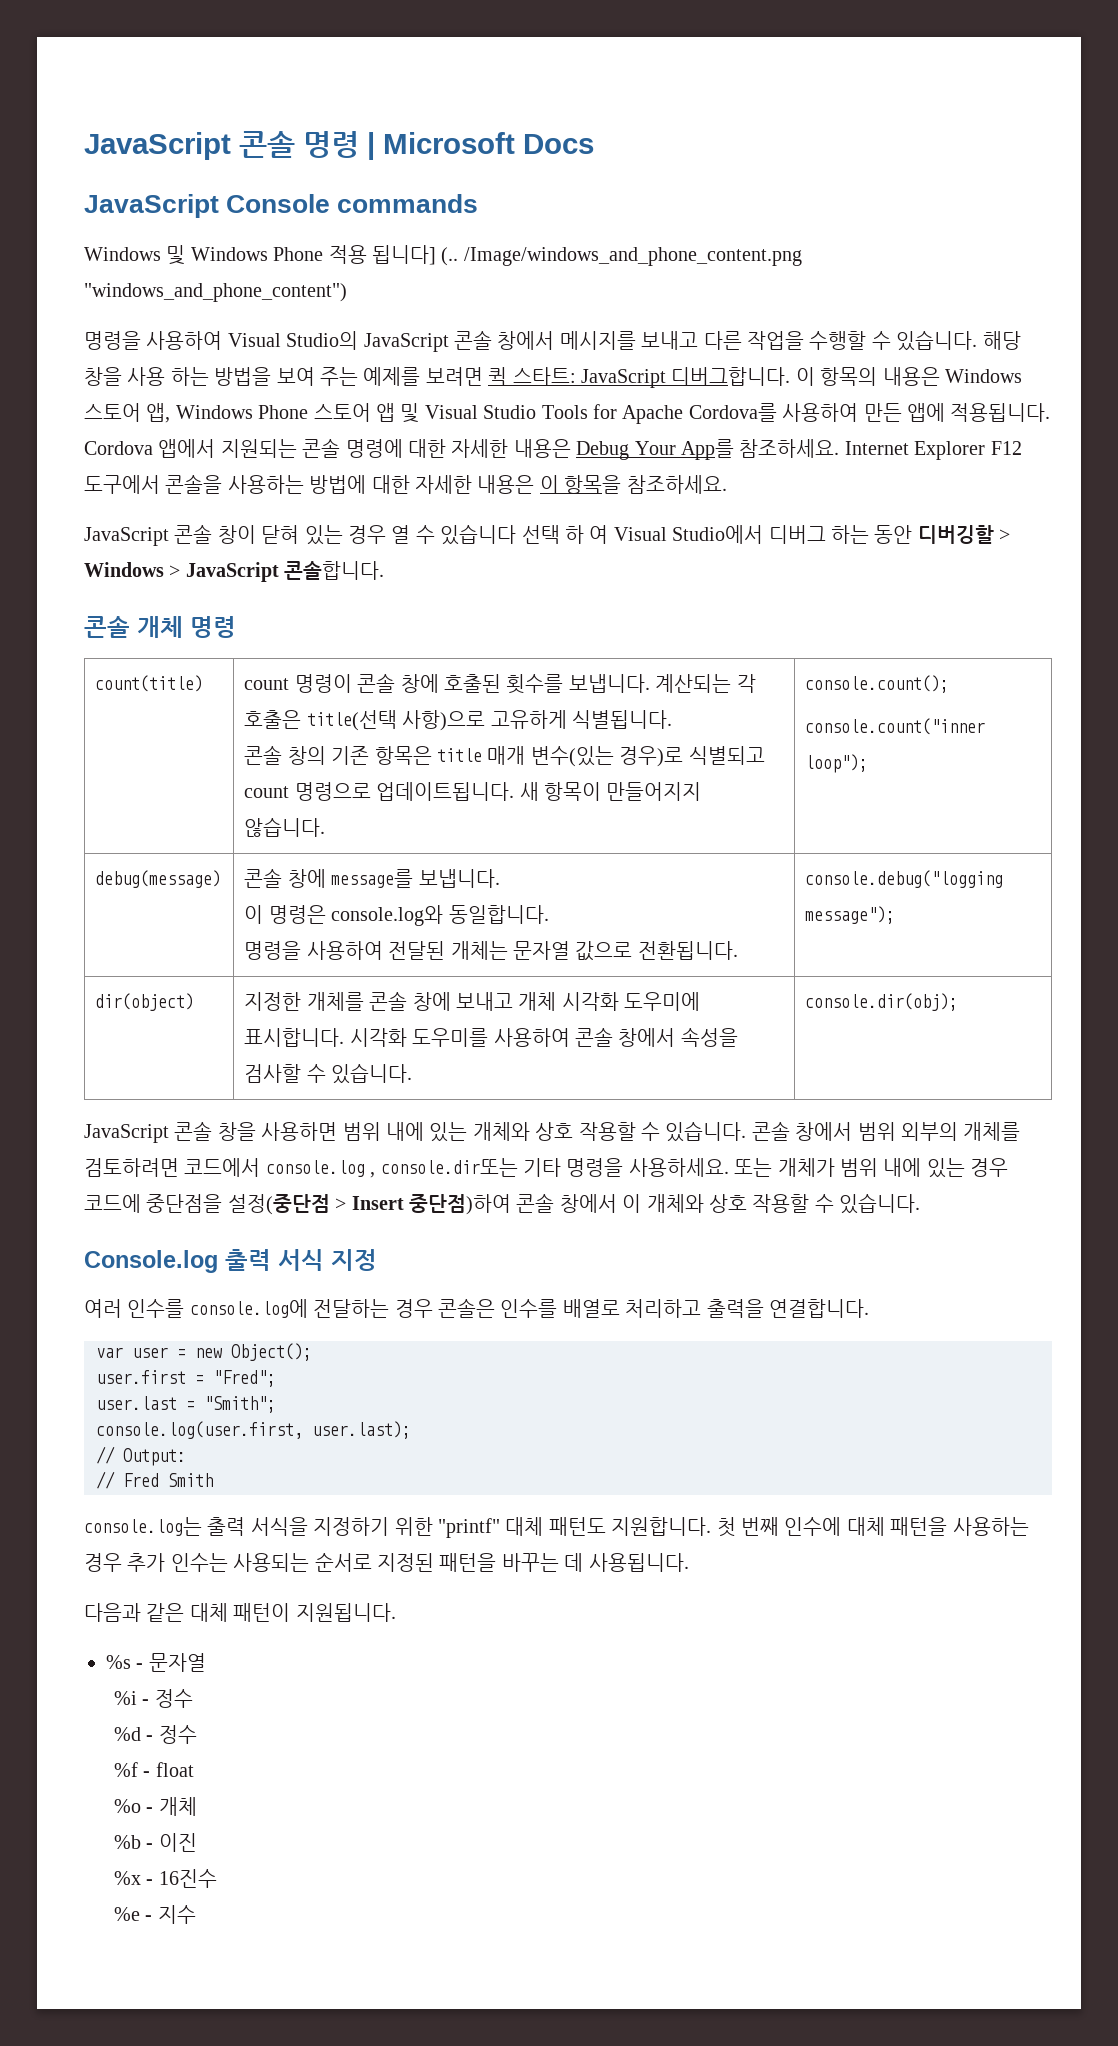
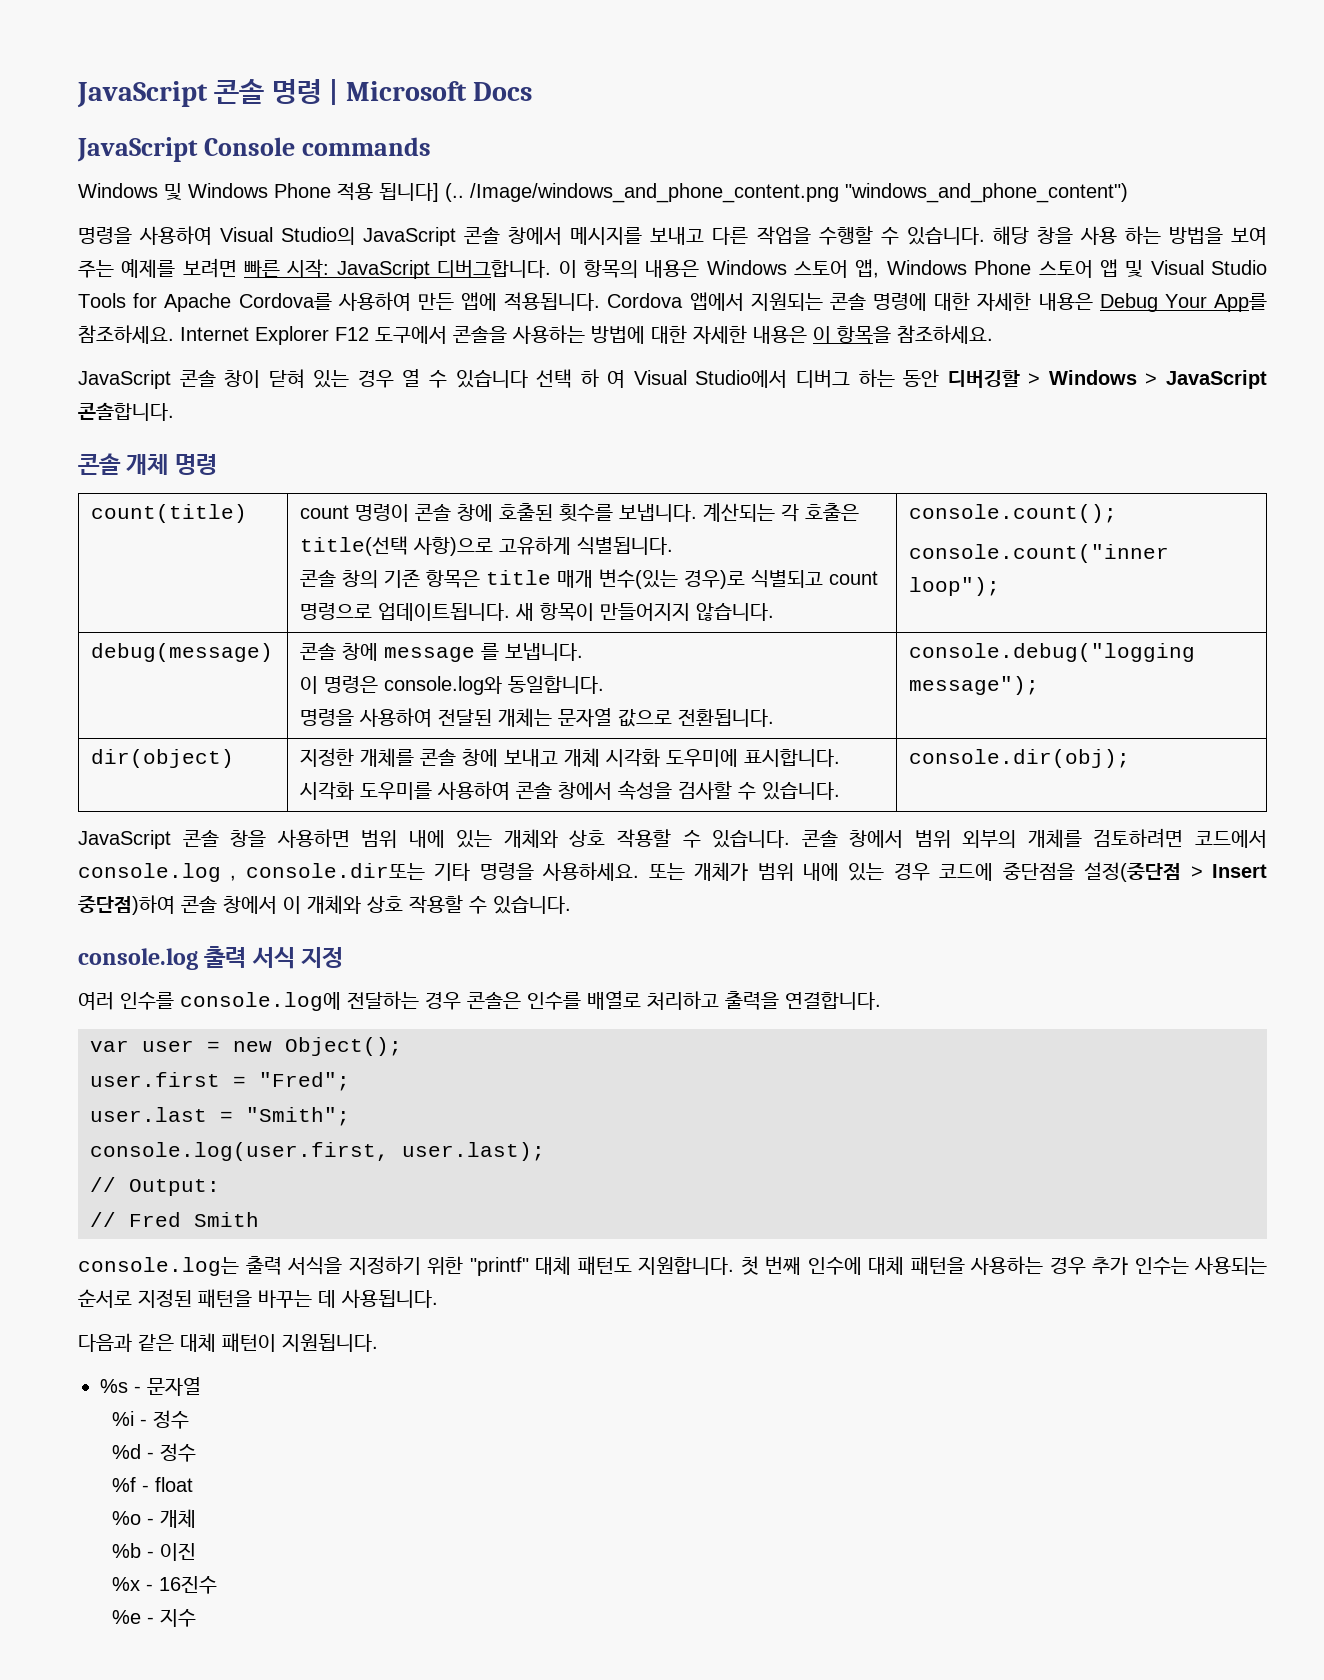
- 해당 창을 사용 하는 방법을 보여 주는 예제를 보려면 퀵 스타트: JavaScript 디버그합니다.
+ 해당 창을 사용 하는 방법을 보여 주는 예제를 보려면 빠른 시작: JavaScript 디버그합니다.
- debug(message) | 콘솔 창에 message를 보냅니다.
+ debug(message) | 콘솔 창에 message 를 보냅니다.
- Console.log 출력 서식 지정
+ console.log 출력 서식 지정

